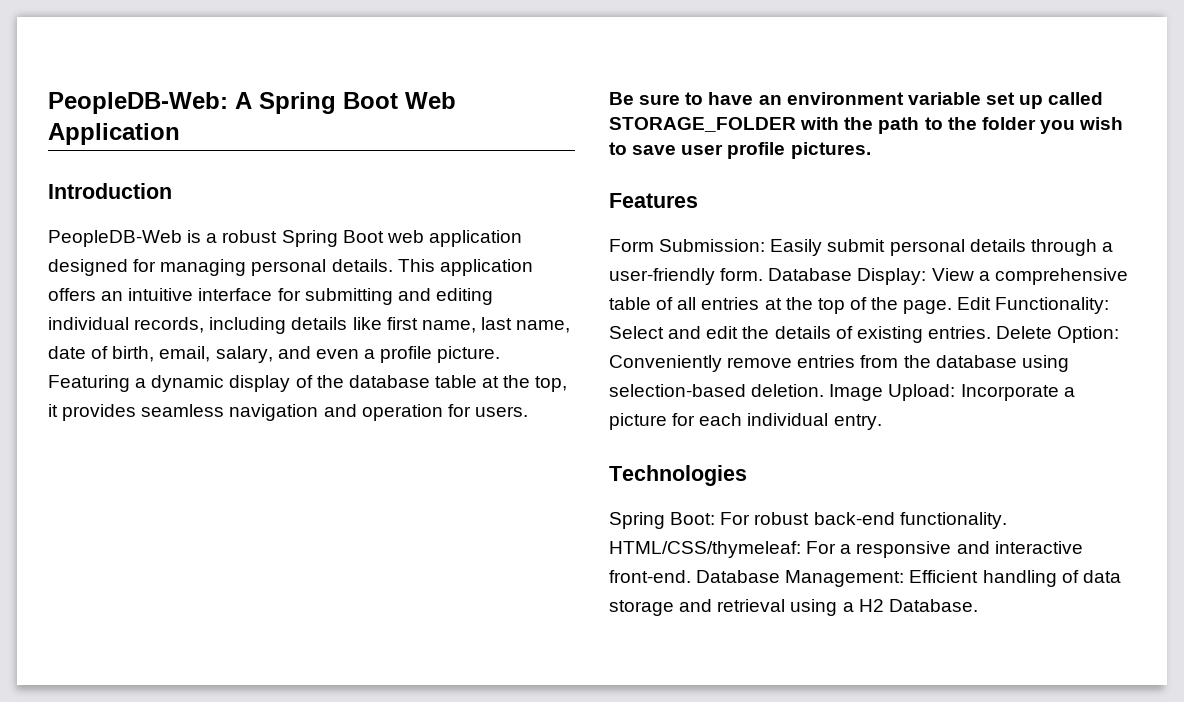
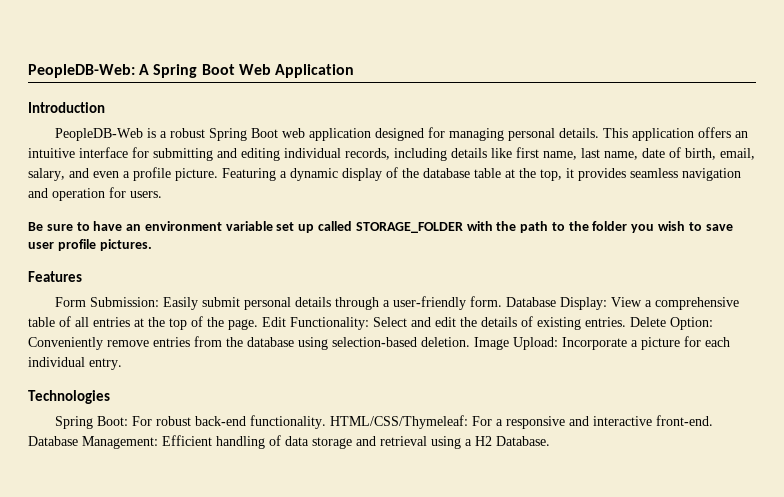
- HTML/CSS/thymeleaf: For a responsive and interactive front-end.
+ HTML/CSS/Thymeleaf: For a responsive and interactive front-end.

